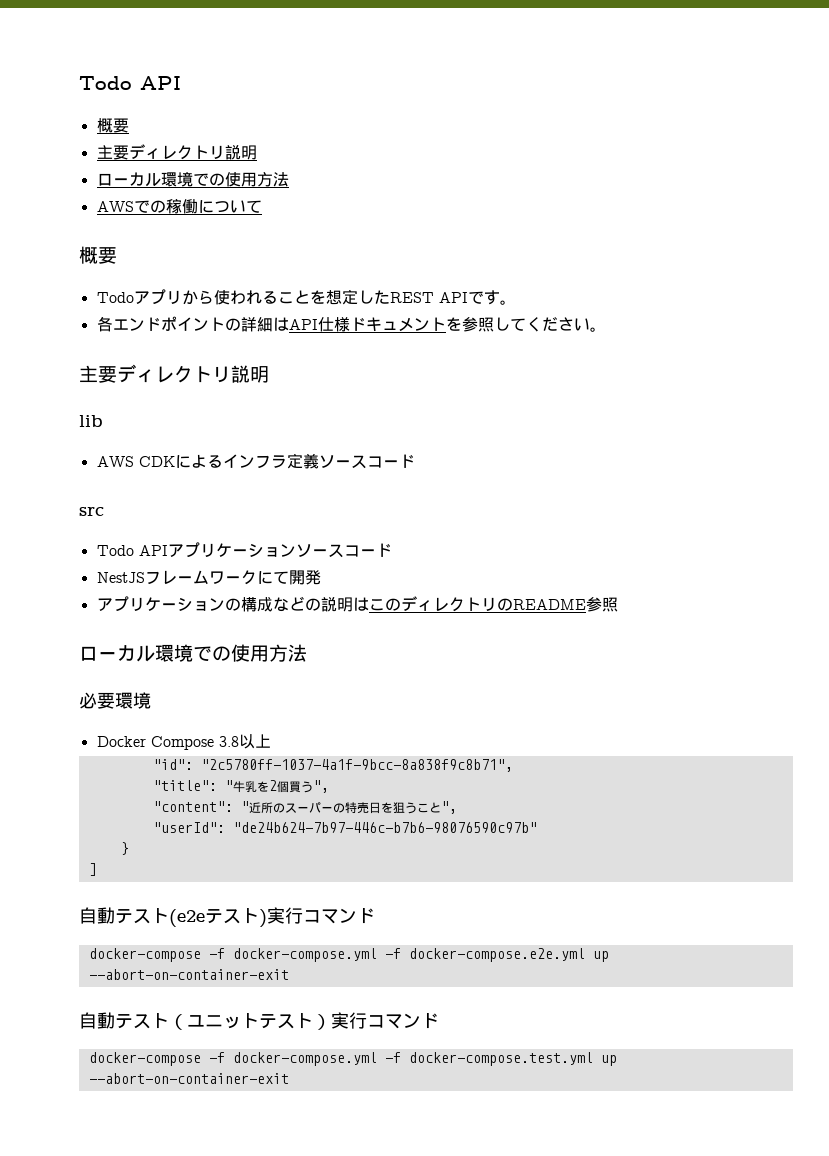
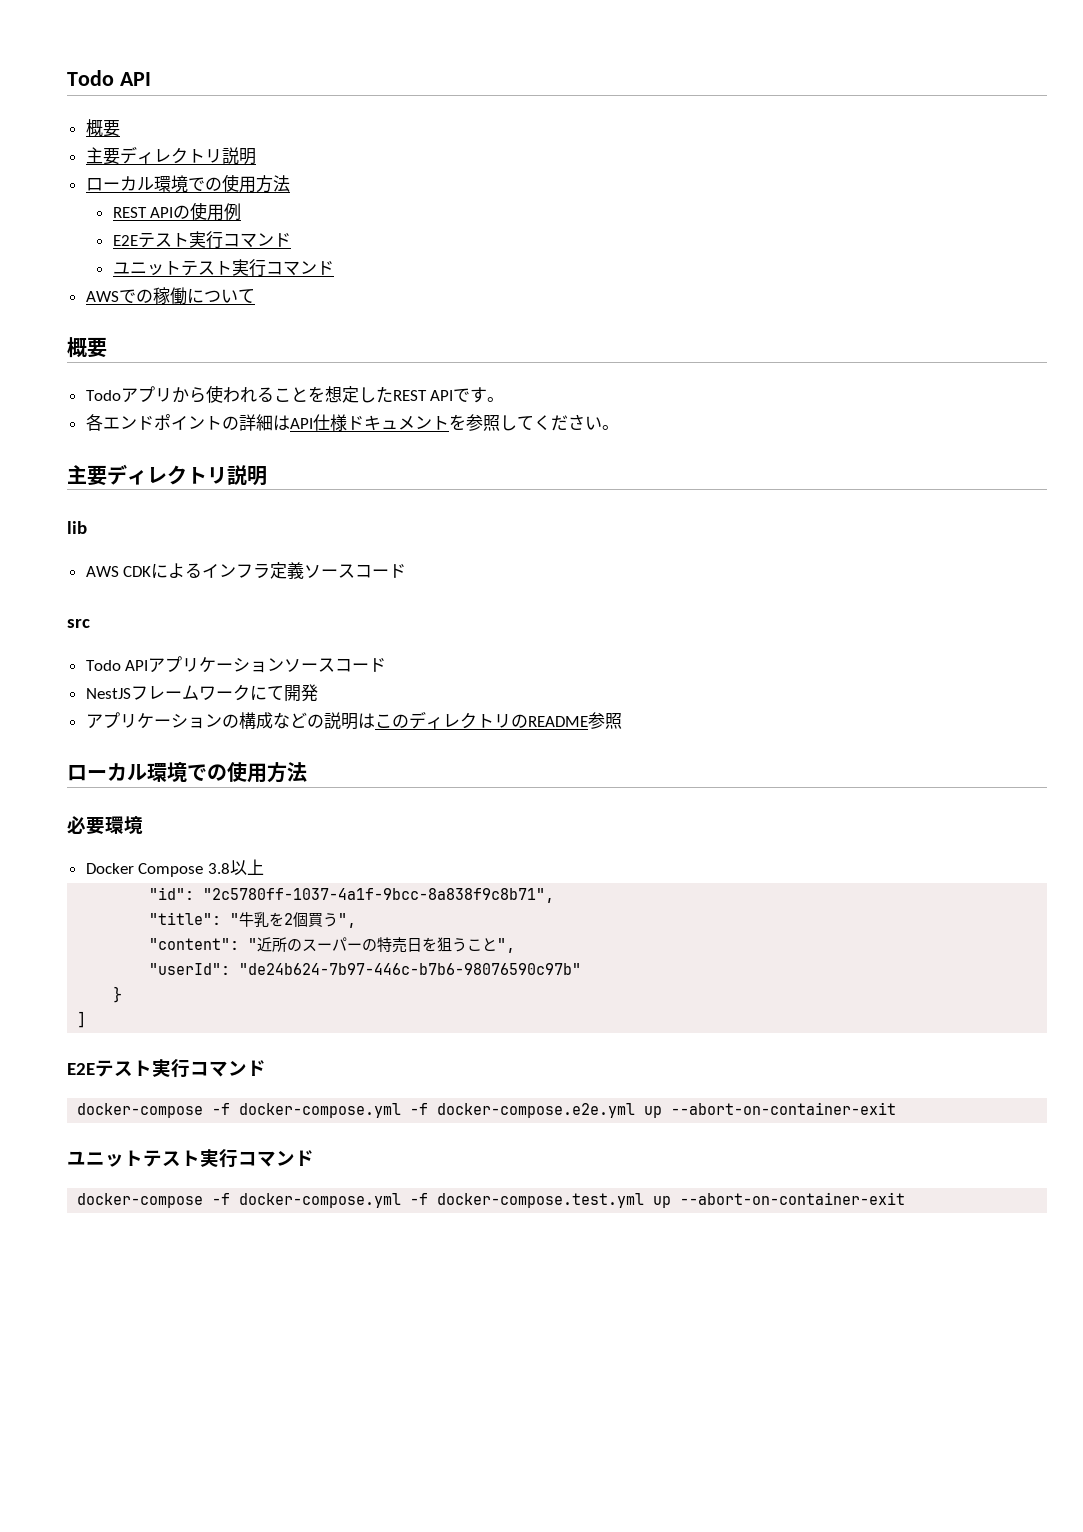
+ REST APIの使用例
+ E2Eテスト実行コマンド
+ ユニットテスト実行コマンド
  ]
- 自動テスト(e2eテスト)実行コマンド
+ E2Eテスト実行コマンド
  docker-compose -f docker-compose.yml -f docker-compose.e2e.yml up --abort-on-container-exit
- 自動テスト（ユニットテスト）実行コマンド
+ ユニットテスト実行コマンド

